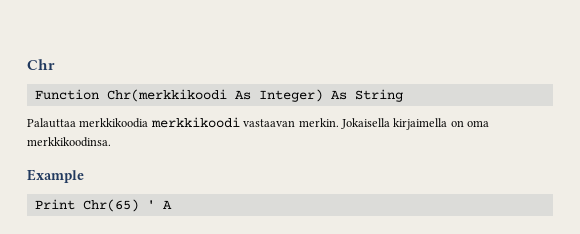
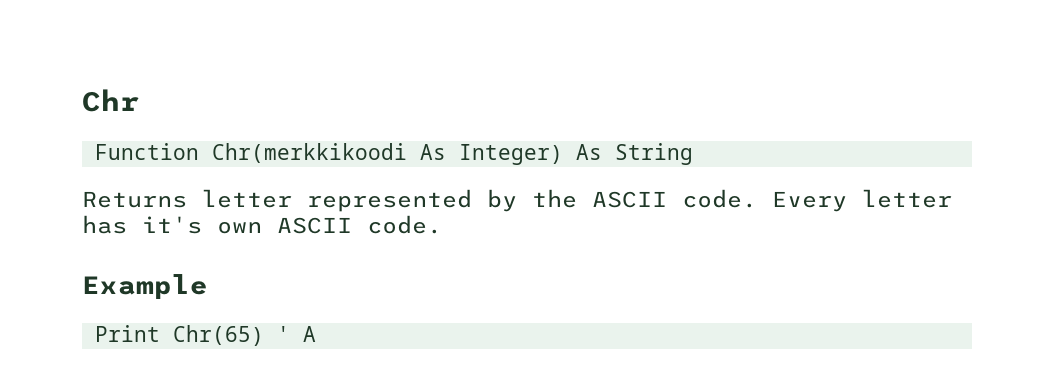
- Palauttaa merkkikoodia merkkikoodi vastaavan merkin. Jokaisella kirjaimella on oma merkkikoodinsa.
+ Returns letter represented by the ASCII code. Every letter has it's own ASCII code.

